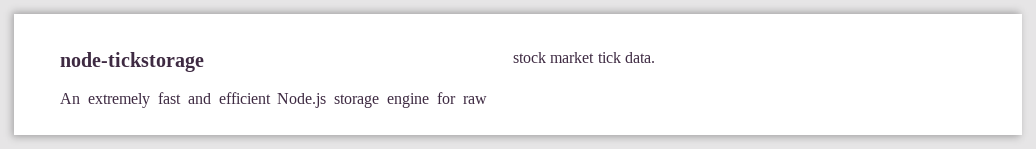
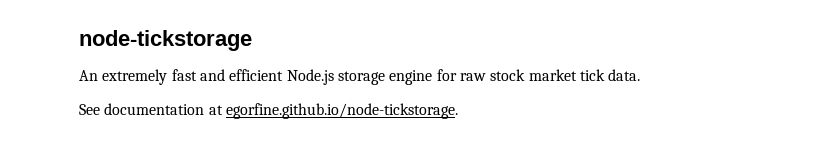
+ See documentation at egorfine.github.io/node-tickstorage.

